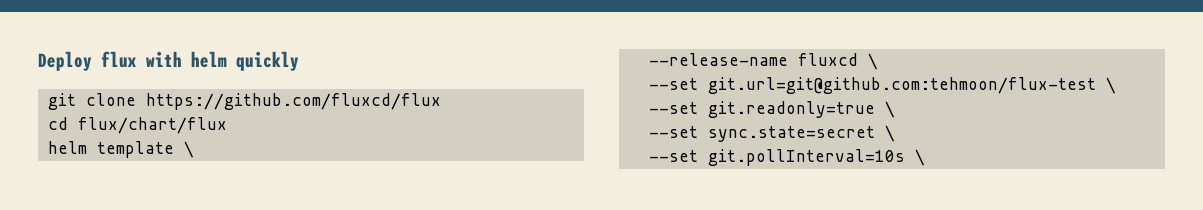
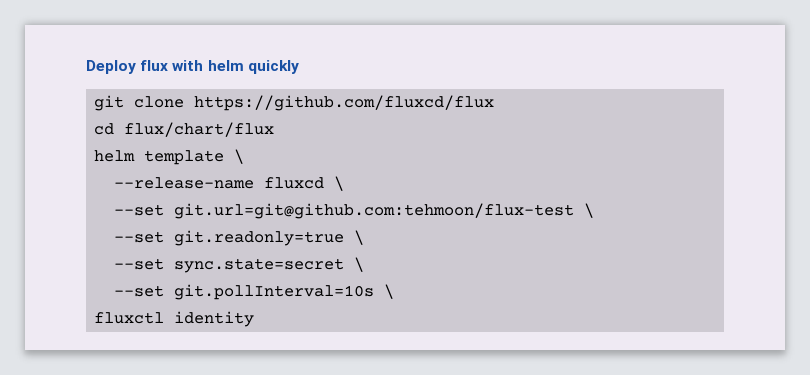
+ fluxctl identity

